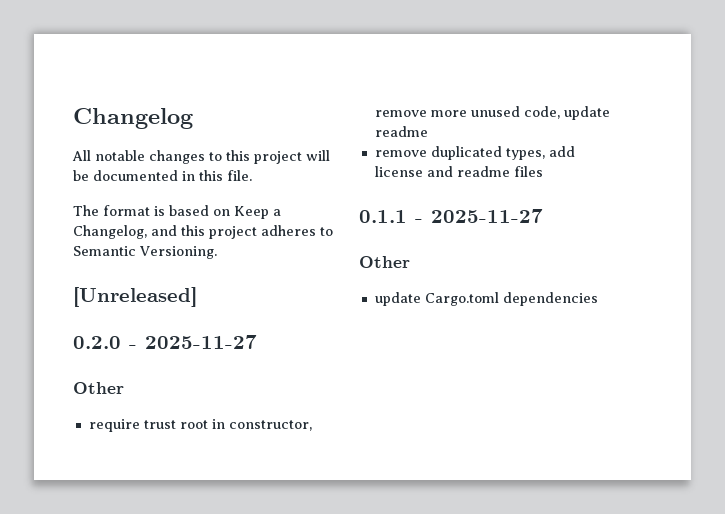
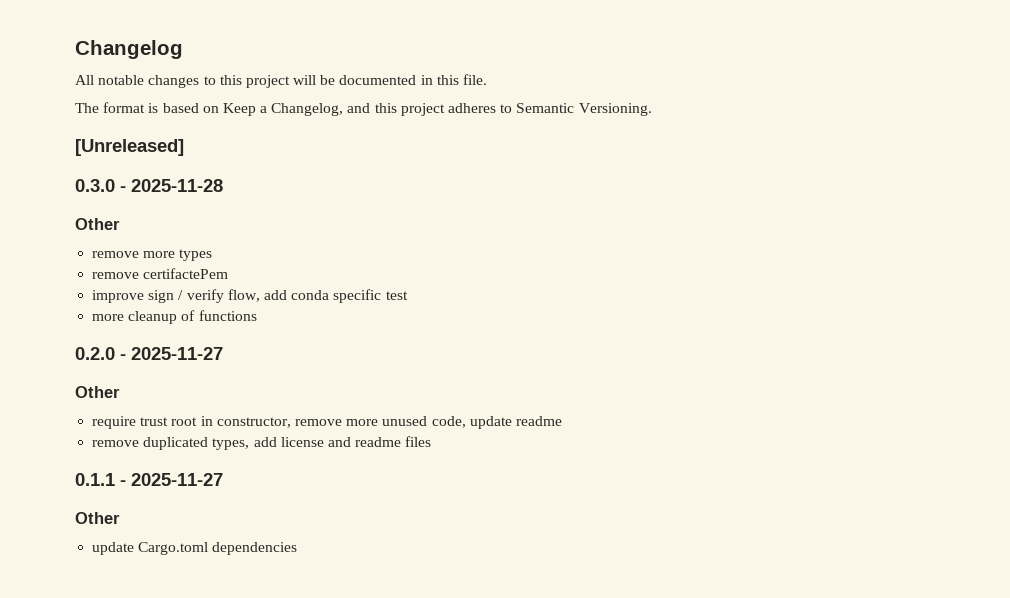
+ 0.3.0 - 2025-11-28
+ Other
+ remove more types
+ remove certifactePem
+ improve sign / verify flow, add conda specific test
+ more cleanup of functions

